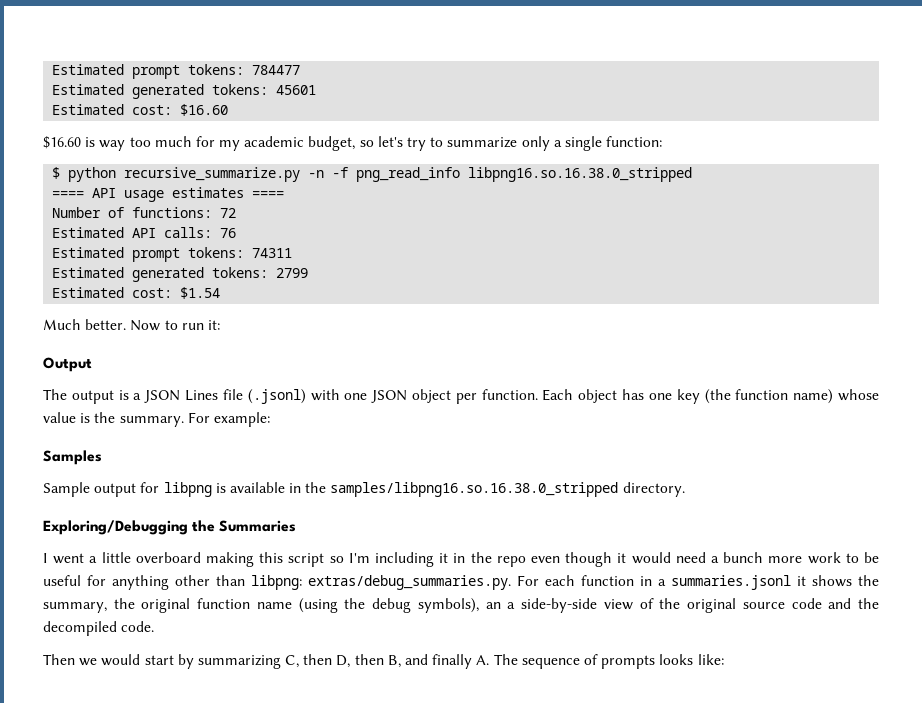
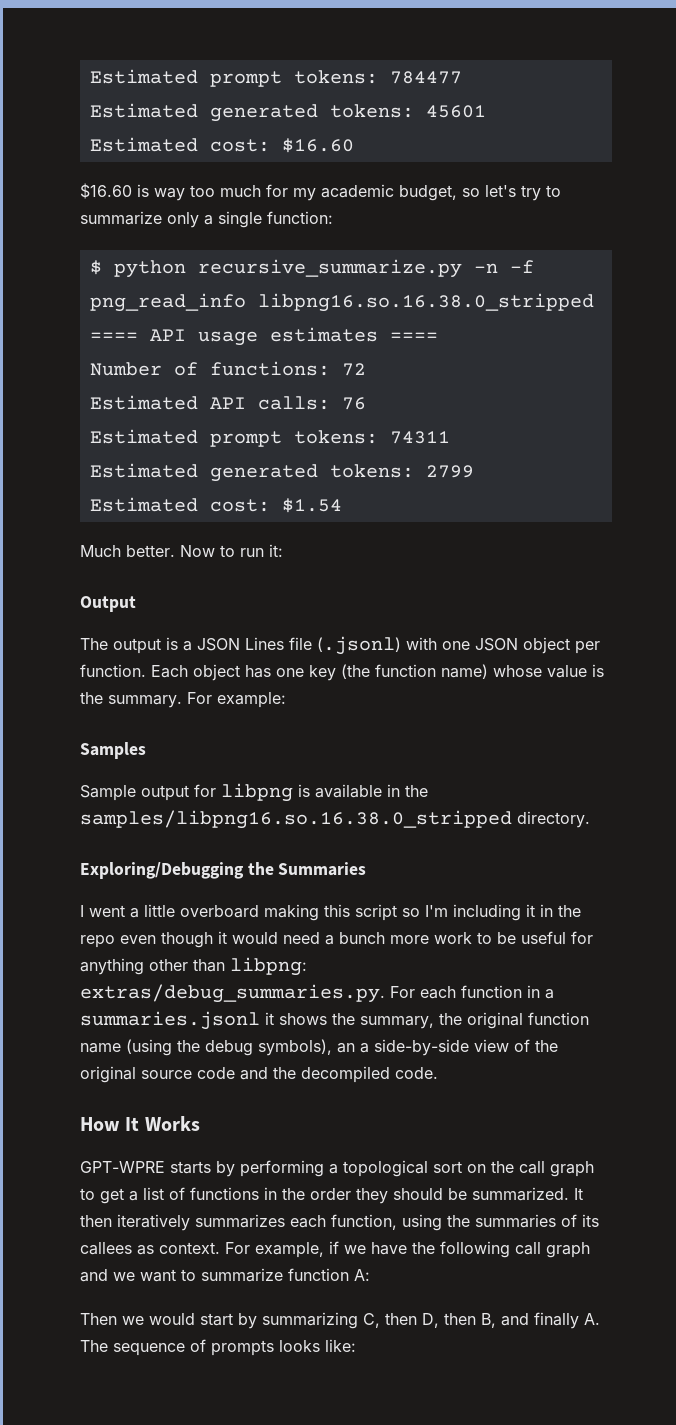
+ How It Works
+ GPT-WPRE starts by performing a topological sort on the call graph to get a list of functions in the order they should be summarized. It then iteratively summarizes each function, using the summaries of its callees as context. For example, if we have the following call graph and we want to summarize function A:

